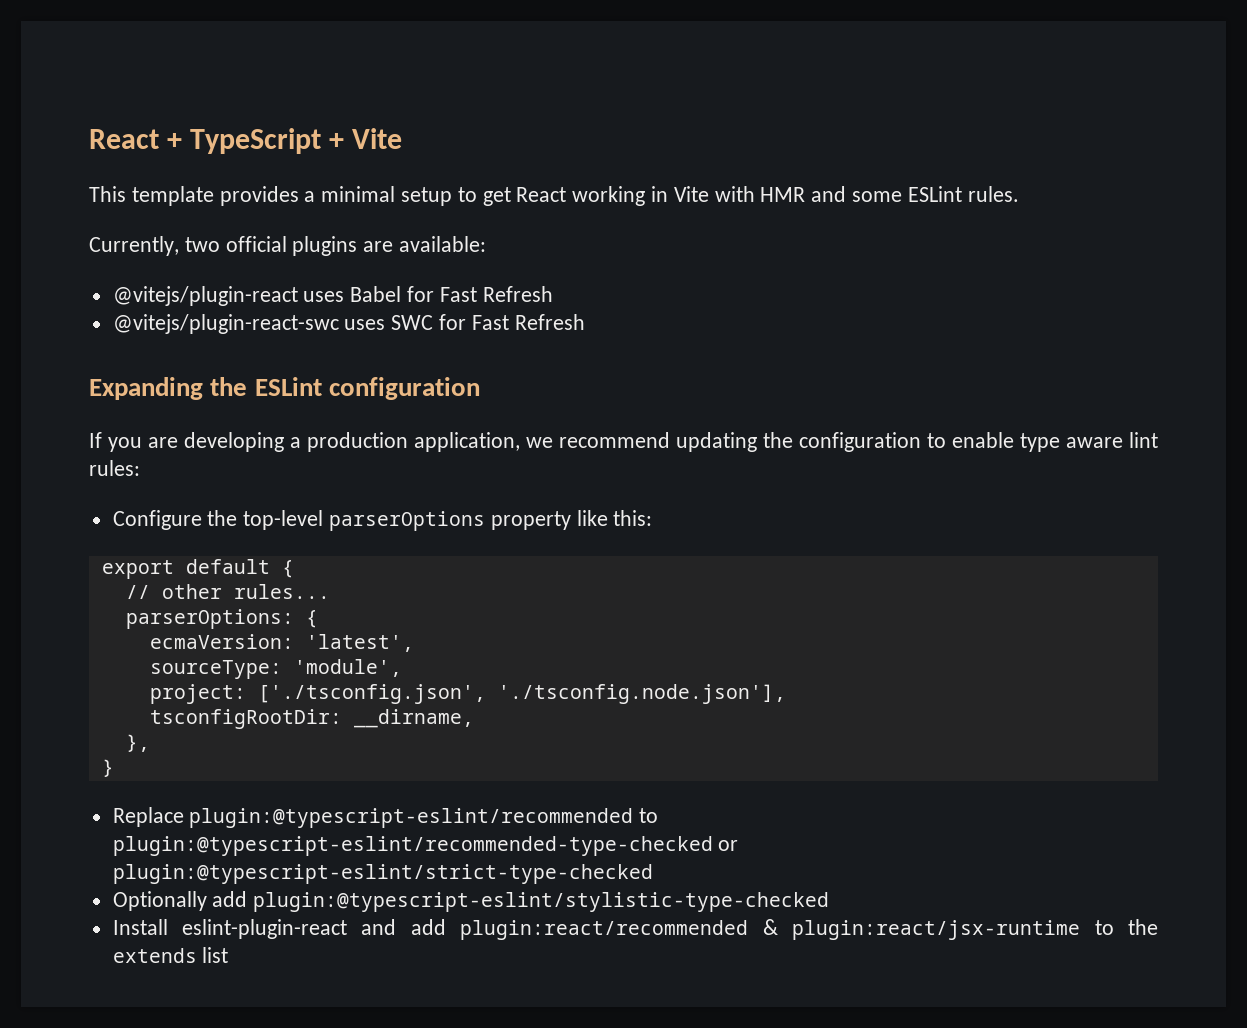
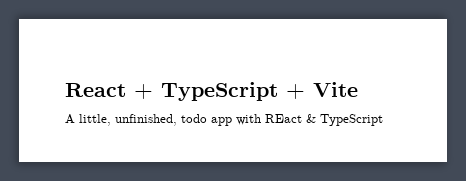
- This template provides a minimal setup to get React working in Vite with HMR and some ESLint rules.
- Currently, two official plugins are available:
- @vitejs/plugin-react uses Babel for Fast Refresh
- @vitejs/plugin-react-swc uses SWC for Fast Refresh
- Expanding the ESLint configuration
- If you are developing a production application, we recommend updating the configuration to enable type aware lint rules:
- Configure the top-level parserOptions property like this:
- export default {
- // other rules...
- parserOptions: {
- ecmaVersion: 'latest',
- sourceType: 'module',
- project: ['./tsconfig.json', './tsconfig.node.json'],
- tsconfigRootDir: __dirname,
- },
- }
- Replace plugin:@typescript-eslint/recommended to plugin:@typescript-eslint/recommended-type-checked or plugin:@typescript-eslint/strict-type-checked
- Optionally add plugin:@typescript-eslint/stylistic-type-checked
- Install eslint-plugin-react and add plugin:react/recommended & plugin:react/jsx-runtime to the extends list
+ A little, unfinished, todo app with REact & TypeScript

